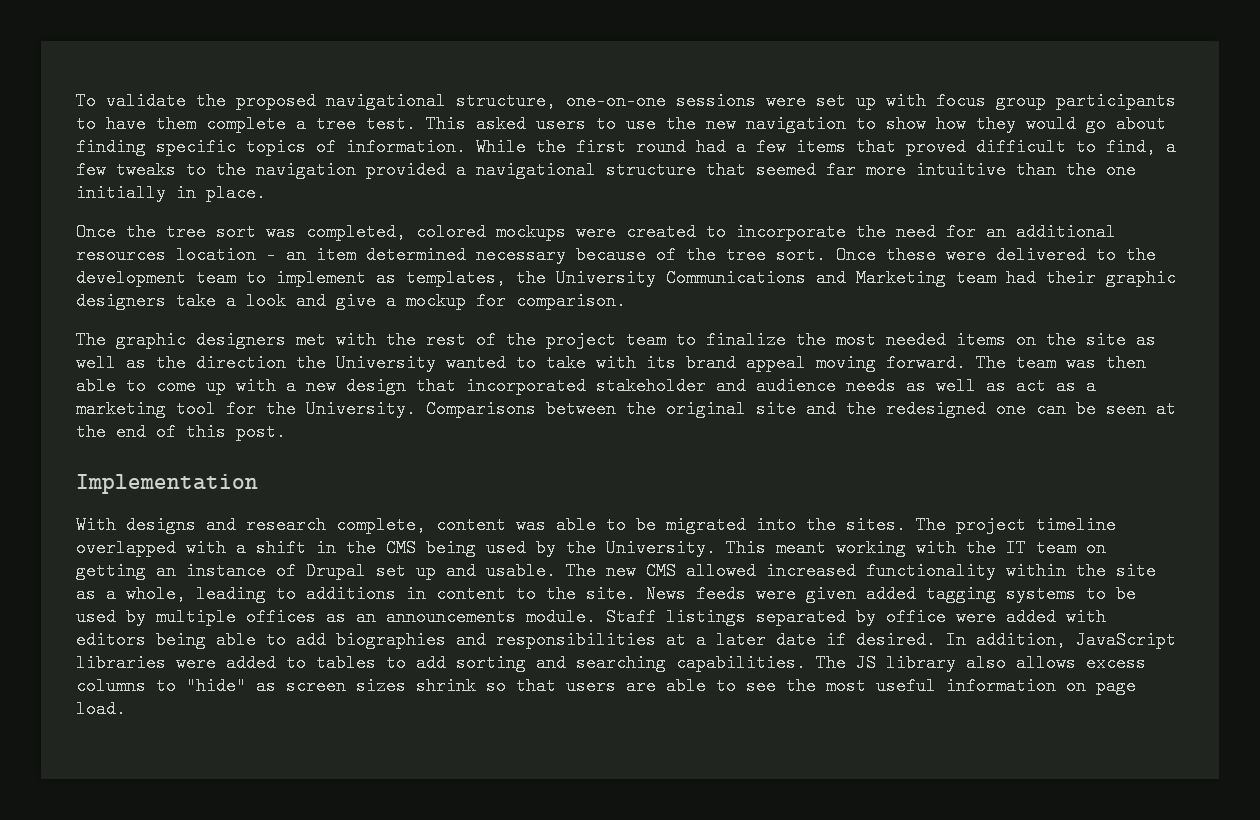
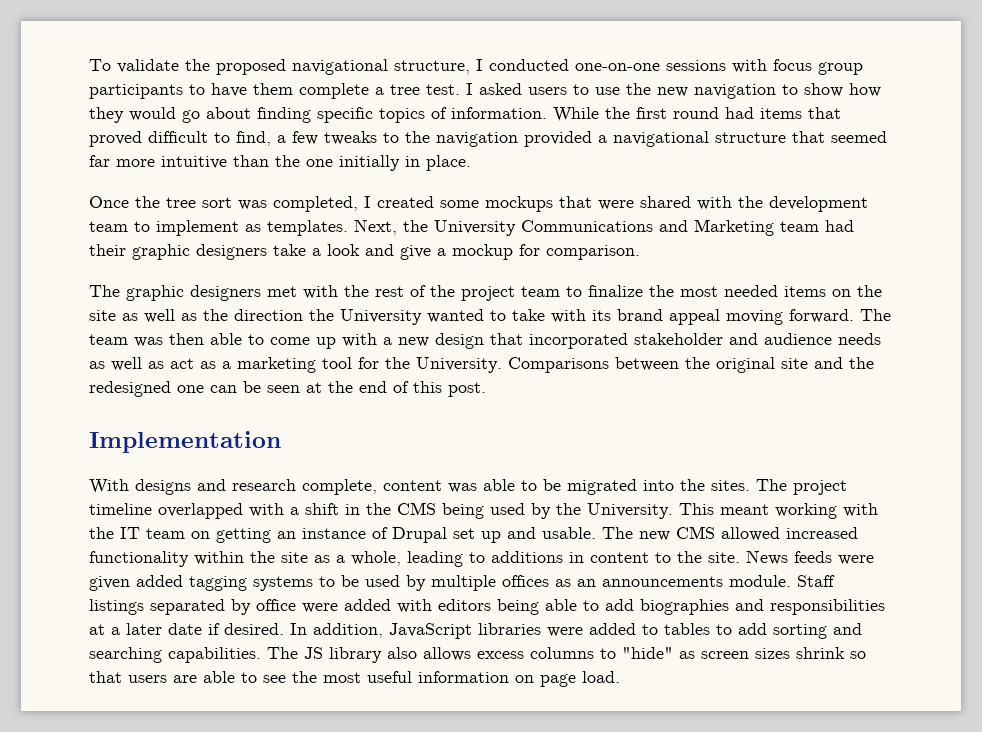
- To validate the proposed navigational structure, one-on-one sessions were set up with focus group participants to have them complete a tree test.
+ To validate the proposed navigational structure, I conducted one-on-one sessions with focus group participants to have them complete a tree test.
- This asked users to use the new navigation to show how they would go about finding specific topics of information.
+ I asked users to use the new navigation to show how they would go about finding specific topics of information.
- While the first round had a few items that proved difficult to find, a few tweaks to the navigation provided a navigational structure that seemed far more intuitive than the one initially in place.
+ While the first round had items that proved difficult to find, a few tweaks to the navigation provided a navigational structure that seemed far more intuitive than the one initially in place.
- Once the tree sort was completed, colored mockups were created to incorporate the need for an additional resources location - an item determined necessary because of the tree sort. Once these were delivered to the development team to implement as templates, the University Communications and Marketing team had their graphic designers take a look and give a mockup for comparison.
+ Once the tree sort was completed, I created some mockups that were shared with the development team to implement as templates. Next, the University Communications and Marketing team had their graphic designers take a look and give a mockup for comparison.

